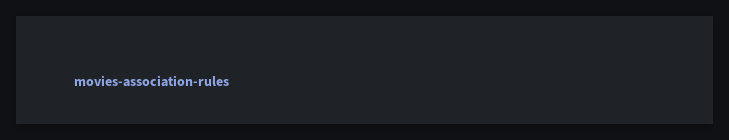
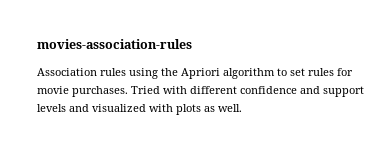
+ Association rules using the Apriori algorithm to set rules for movie purchases. Tried with different confidence and support levels and visualized with plots as well.

